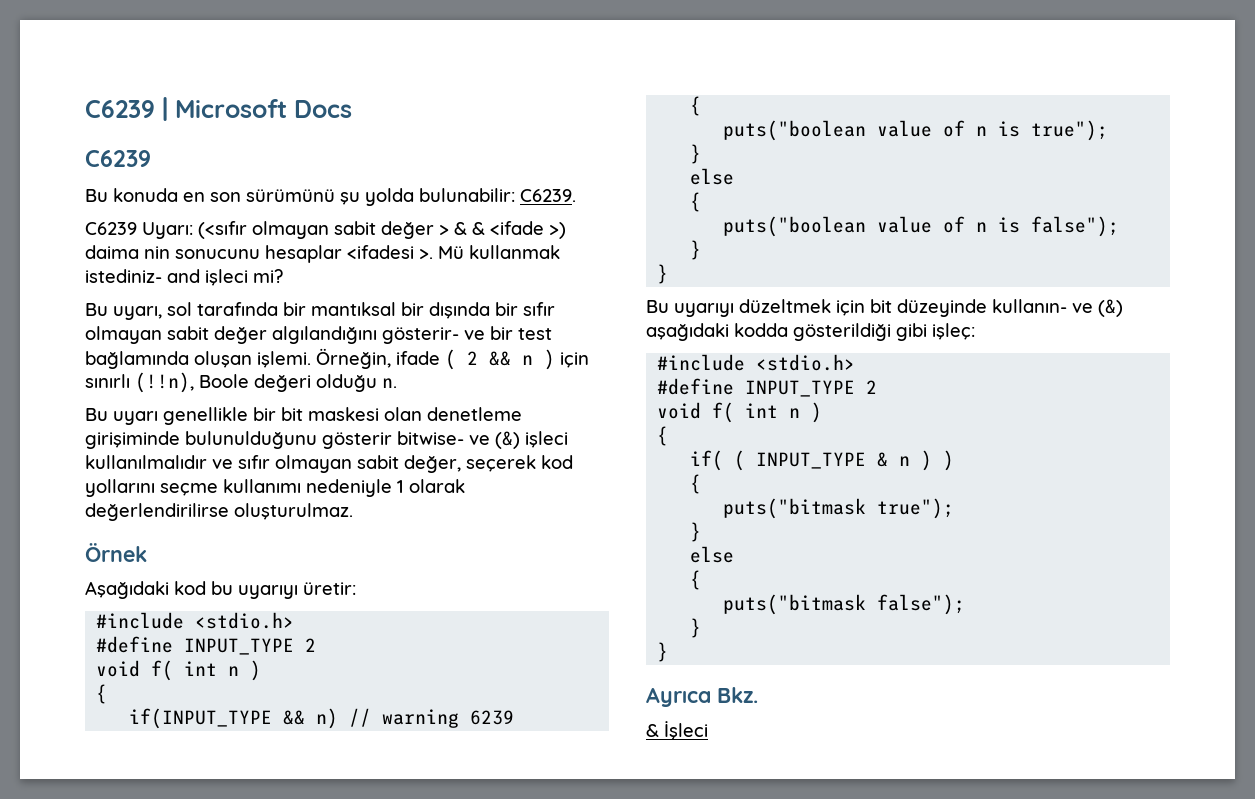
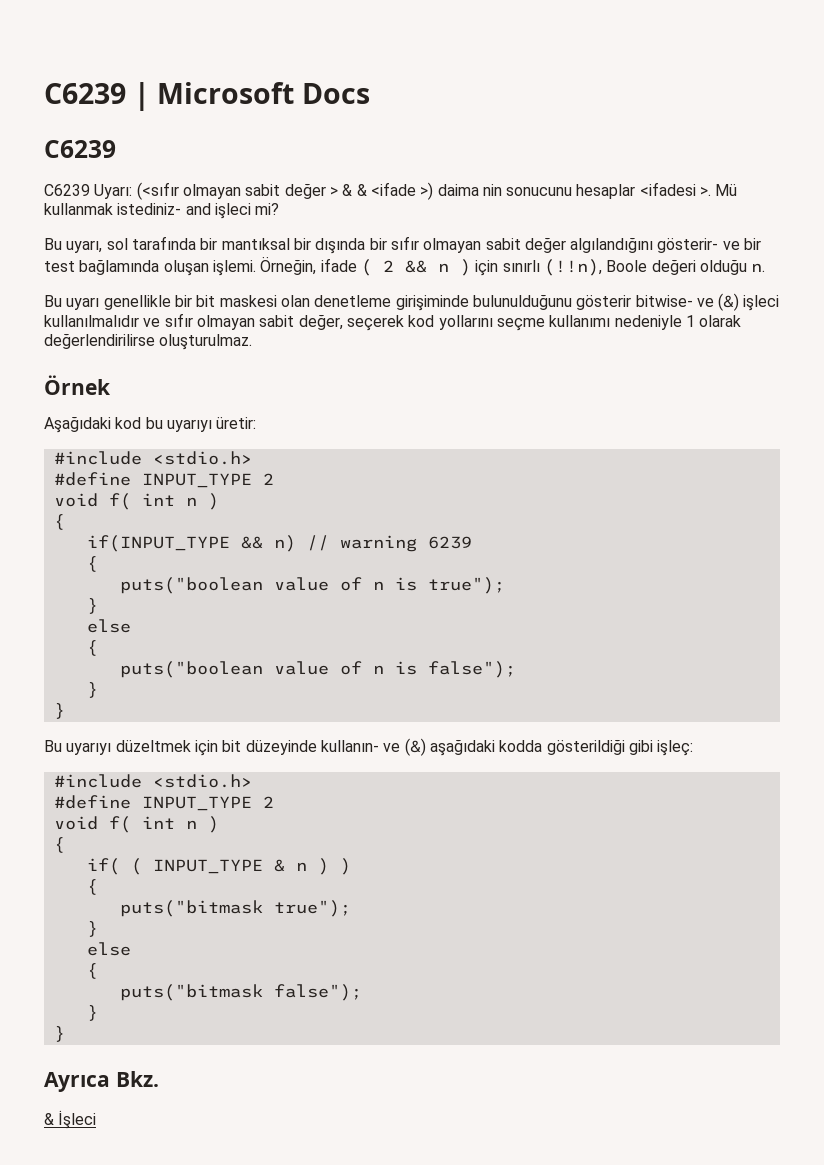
- Bu konuda en son sürümünü şu yolda bulunabilir: C6239.

